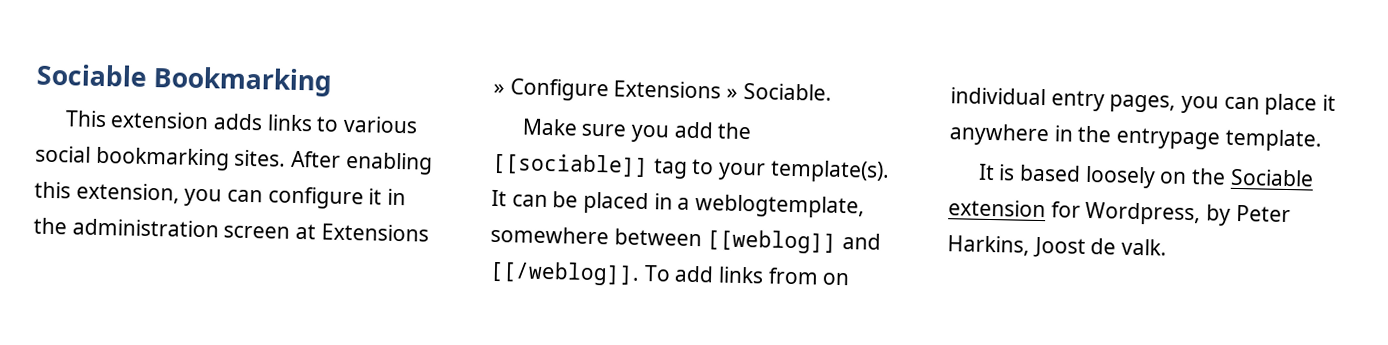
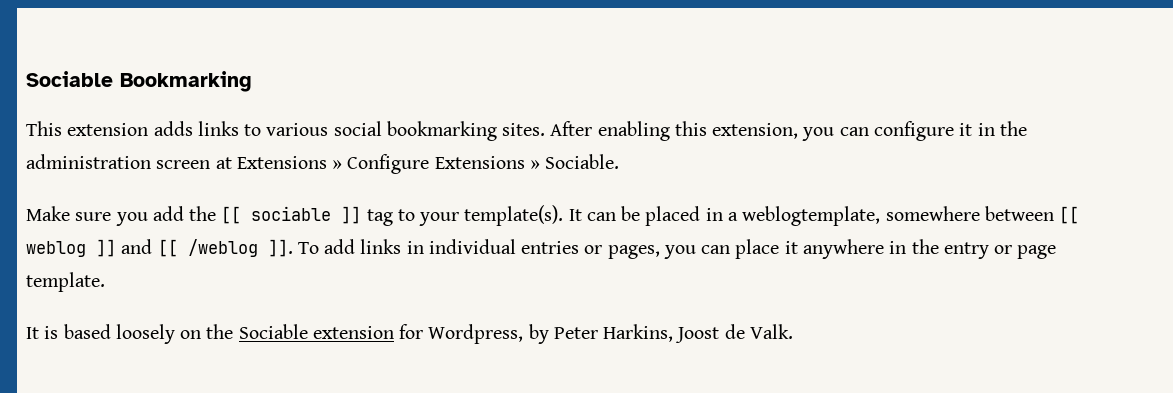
- Make sure you add the [[sociable]] tag to your template(s).
+ Make sure you add the [[ sociable ]] tag to your template(s).
- It can be placed in a weblogtemplate, somewhere between [[weblog]] and [[/weblog]]. To add links from on individual entry pages, you can place it anywhere in the entrypage template.
+ It can be placed in a weblogtemplate, somewhere between [[ weblog ]] and [[ /weblog ]]. To add links in individual entries or pages, you can place it anywhere in the entry or page template.
- It is based loosely on the Sociable extension for Wordpress, by Peter Harkins, Joost de valk.
+ It is based loosely on the Sociable extension for Wordpress, by Peter Harkins, Joost de Valk.

